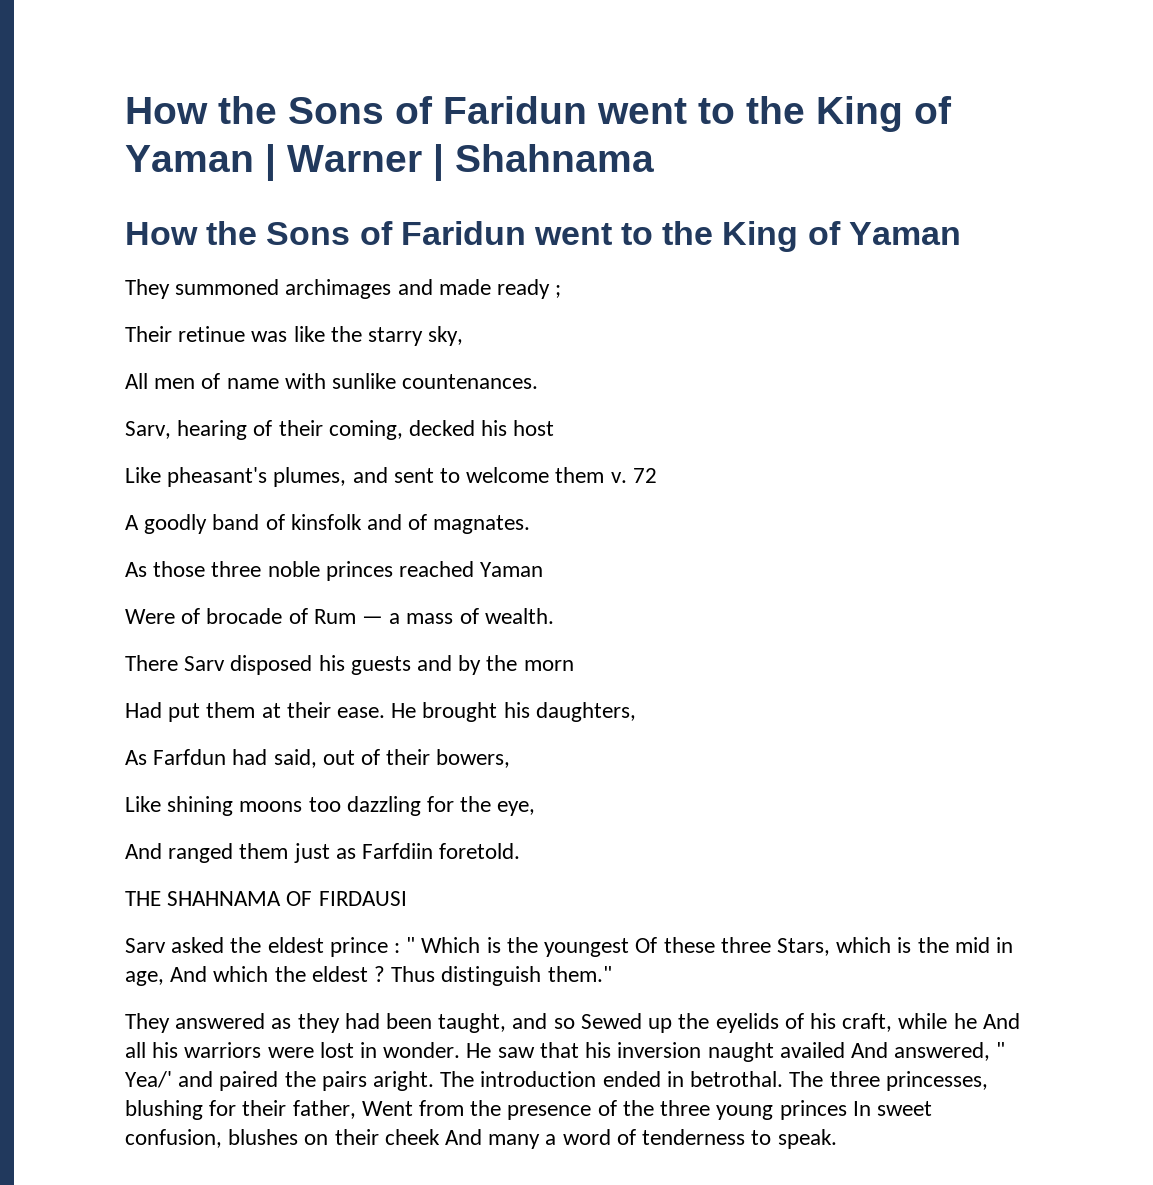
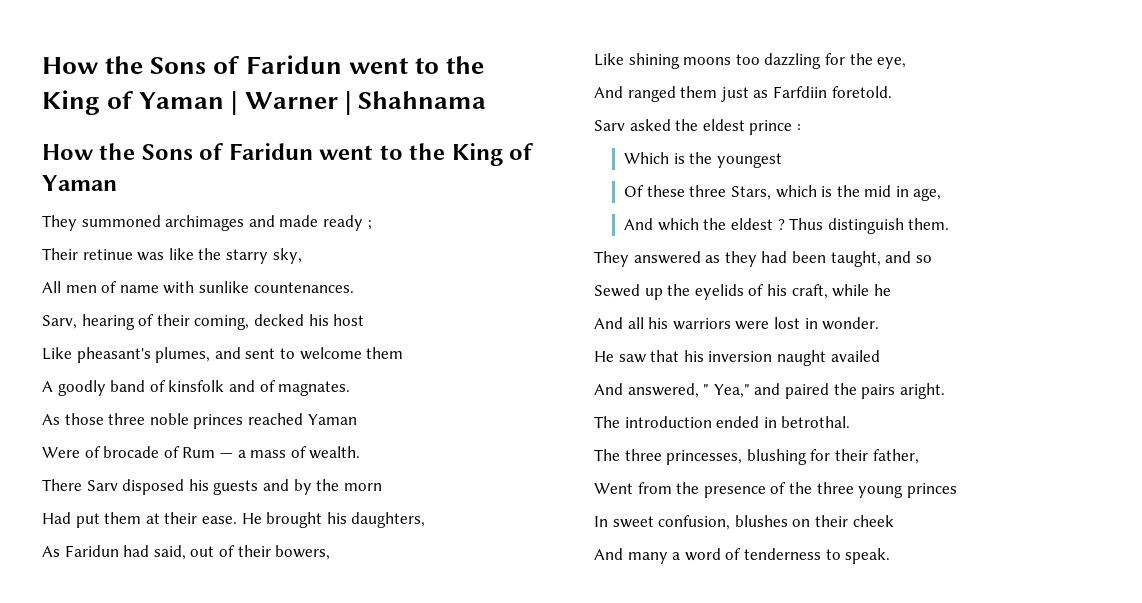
- Like pheasant's plumes, and sent to welcome them v. 72
+ Like pheasant's plumes, and sent to welcome them
- As Farfdun had said, out of their bowers,
+ As Faridun had said, out of their bowers,
- THE SHAHNAMA OF FIRDAUSI
- Sarv asked the eldest prince : " Which is the youngest Of these three Stars, which is the mid in age, And which the eldest ?
+ Sarv asked the eldest prince :
+ Which is the youngest
+ Of these three Stars, which is the mid in age,
+ And which the eldest ?
- Thus distinguish them."
+ Thus distinguish them.
- They answered as they had been taught, and so Sewed up the eyelids of his craft, while he And all his warriors were lost in wonder. He saw that his inversion naught availed And answered, " Yea/' and paired the pairs aright. The introduction ended in betrothal. The three princesses, blushing for their father, Went from the presence of the three young princes In sweet confusion, blushes on their cheek And many a word of tenderness to speak.
+ They answered as they had been taught, and so
+ Sewed up the eyelids of his craft, while he
+ And all his warriors were lost in wonder.
+ He saw that his inversion naught availed
+ And answered, " Yea," and paired the pairs aright.
+ The introduction ended in betrothal.
+ The three princesses, blushing for their father,
+ Went from the presence of the three young princes
+ In sweet confusion, blushes on their cheek
+ And many a word of tenderness to speak.

